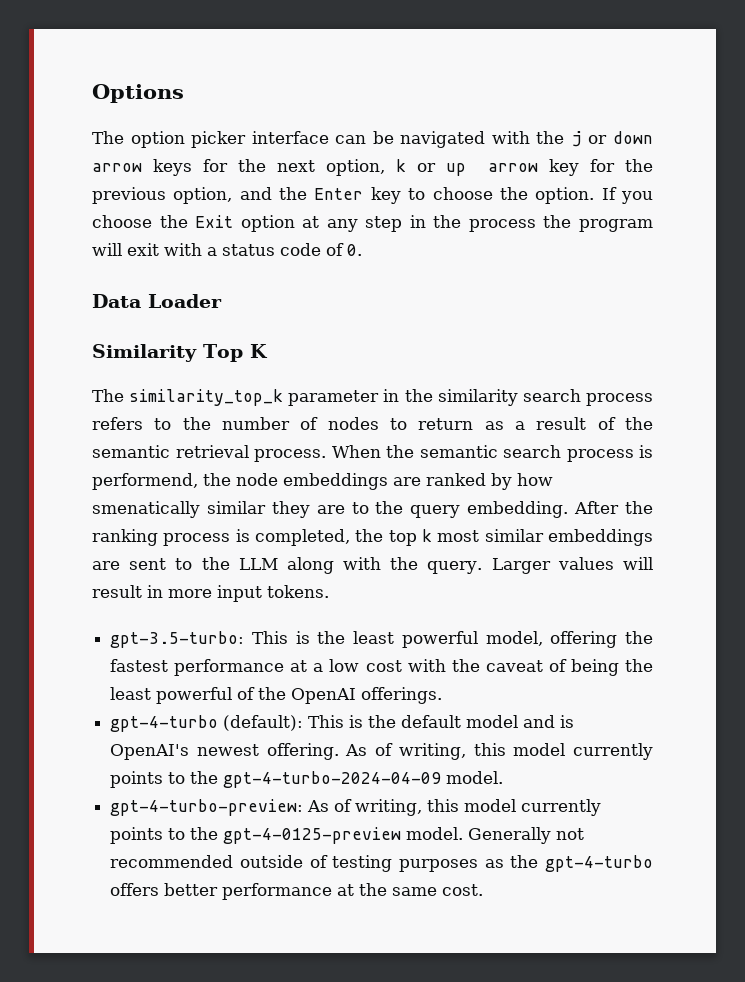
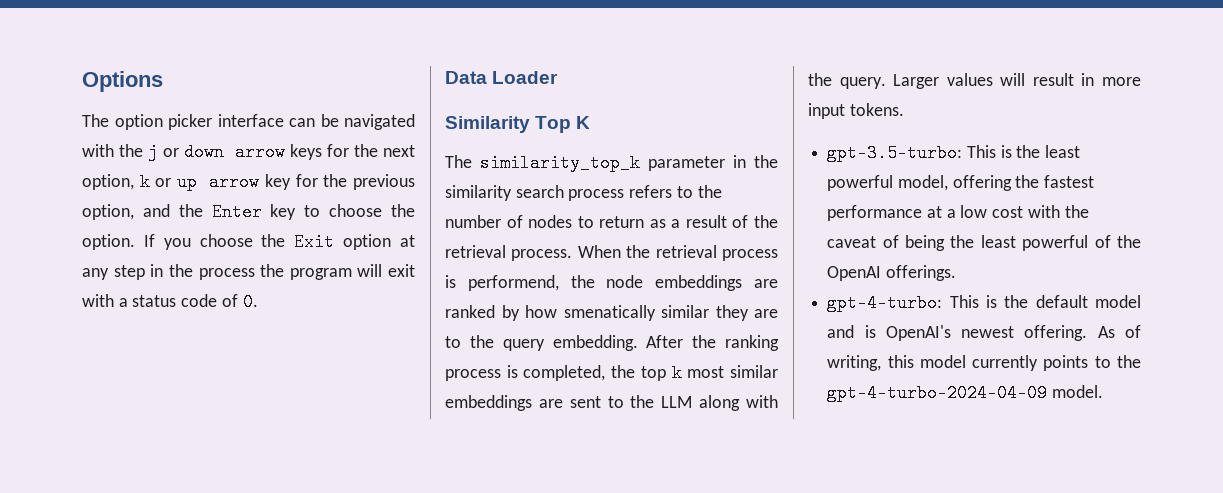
- The similarity_top_k parameter in the similarity search process refers to the number of nodes to return as a result of the semantic retrieval process.
+ The similarity_top_k parameter in the similarity search process refers to the number of nodes to return as a result of the retrieval process.
- When the semantic search process is performend, the node embeddings are ranked by how smenatically similar they are to the query embedding.
+ When the retrieval process is performend, the node embeddings are ranked by how smenatically similar they are to the query embedding.
- gpt-4-turbo (default): This is the default model and is OpenAI's newest offering.
+ gpt-4-turbo: This is the default model and is OpenAI's newest offering.
- gpt-4-turbo-preview: As of writing, this model currently points to the gpt-4-0125-preview model. Generally not recommended outside of testing purposes as the gpt-4-turbo offers better performance at the same cost.

